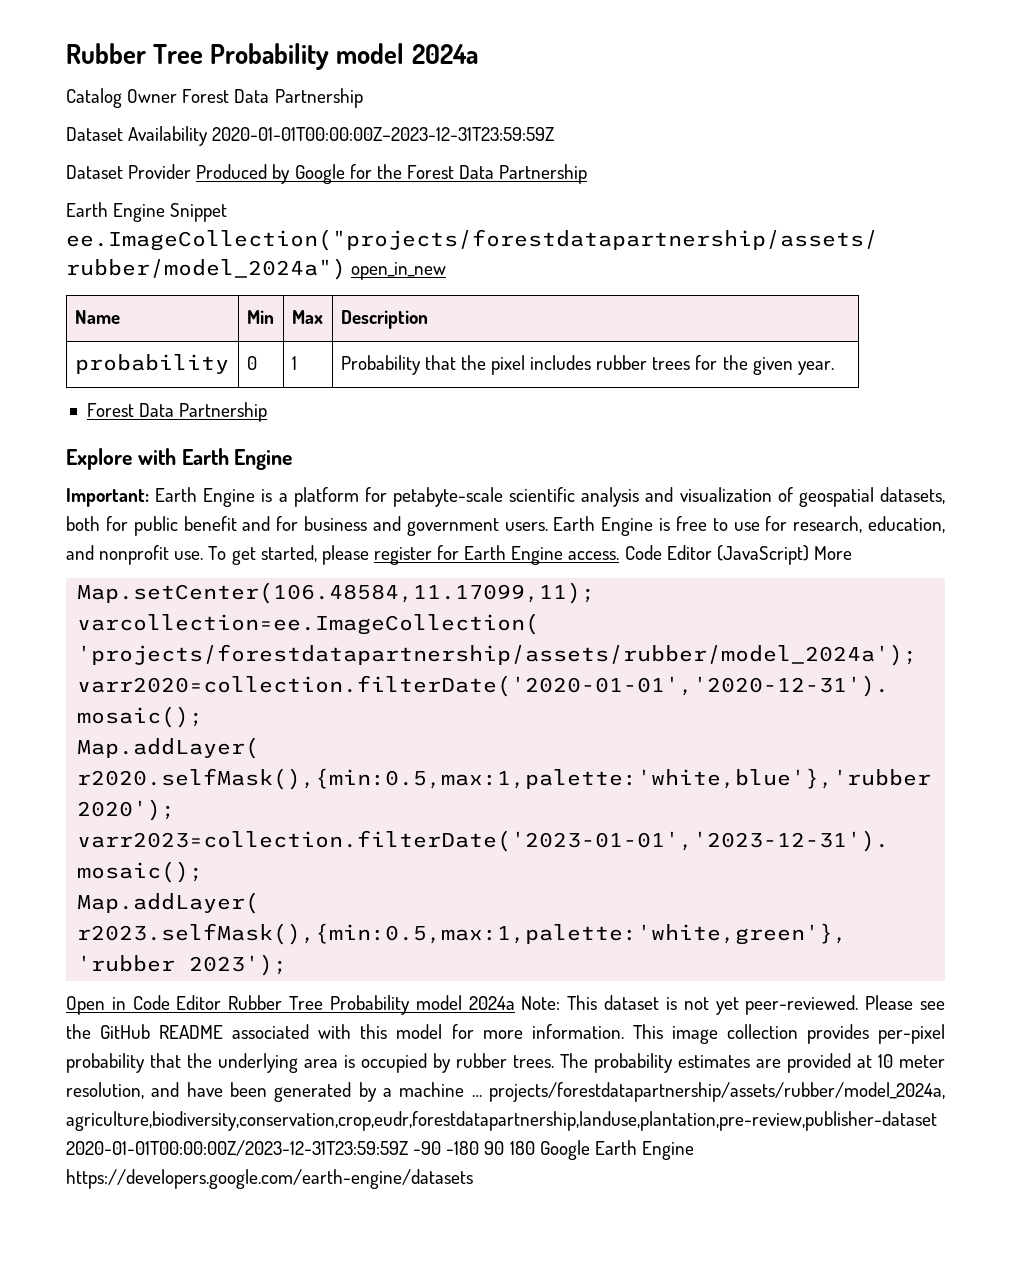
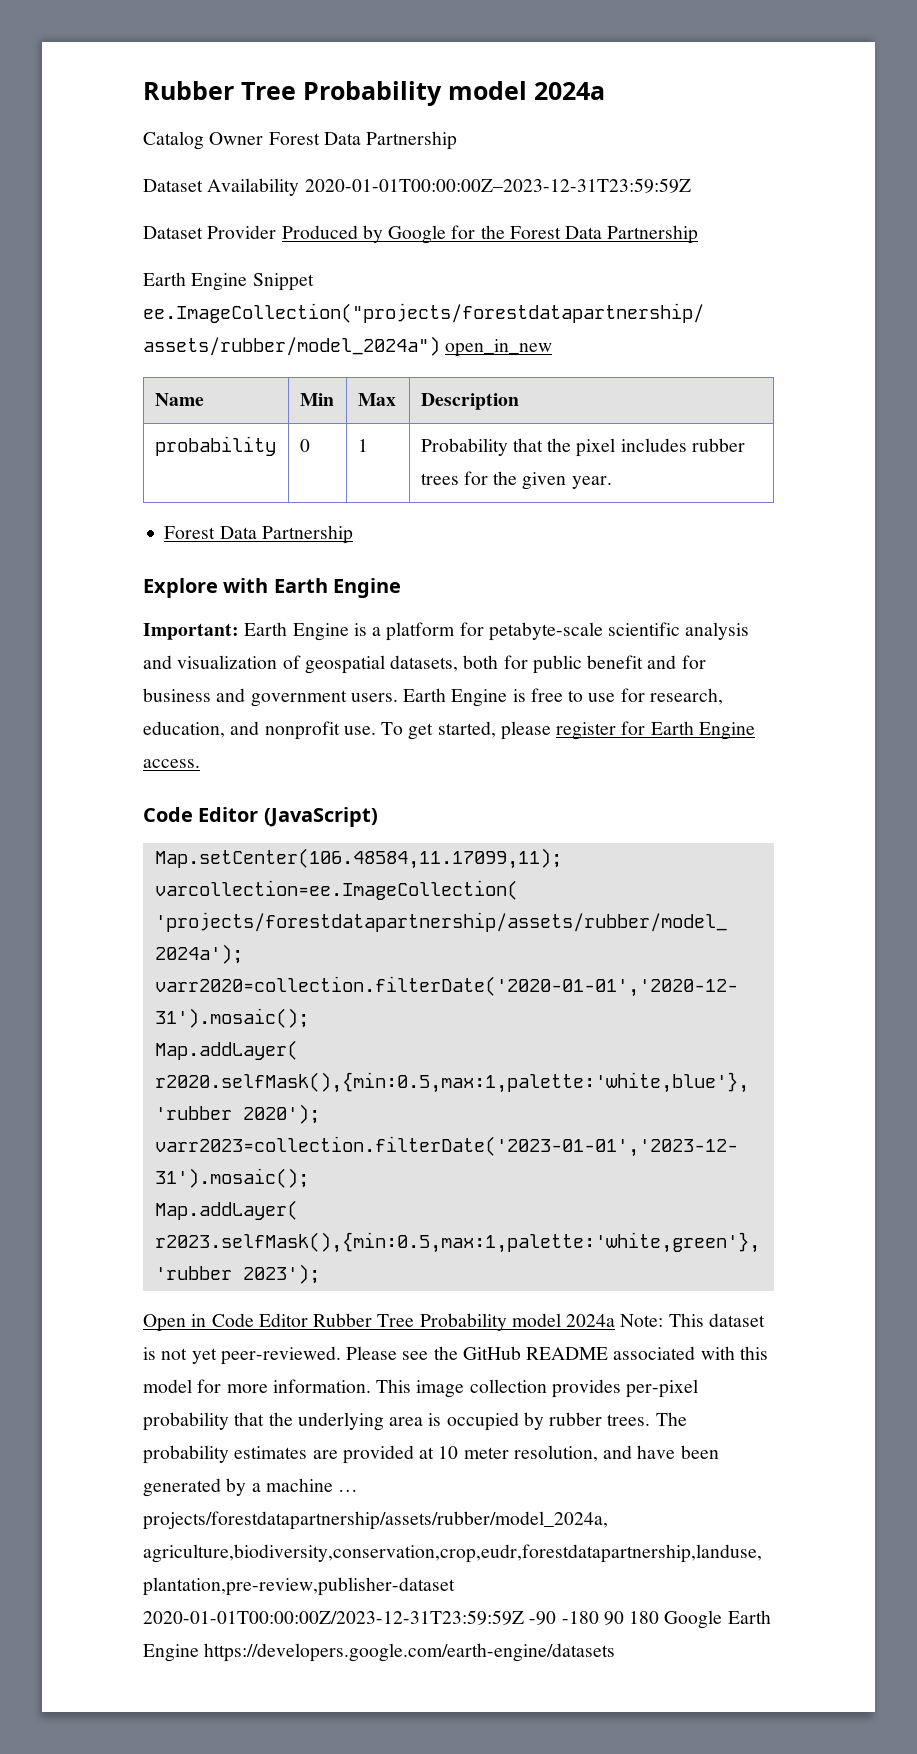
- To get started, please register for Earth Engine access. Code Editor (JavaScript) More
+ To get started, please register for Earth Engine access.
+ Code Editor (JavaScript)

